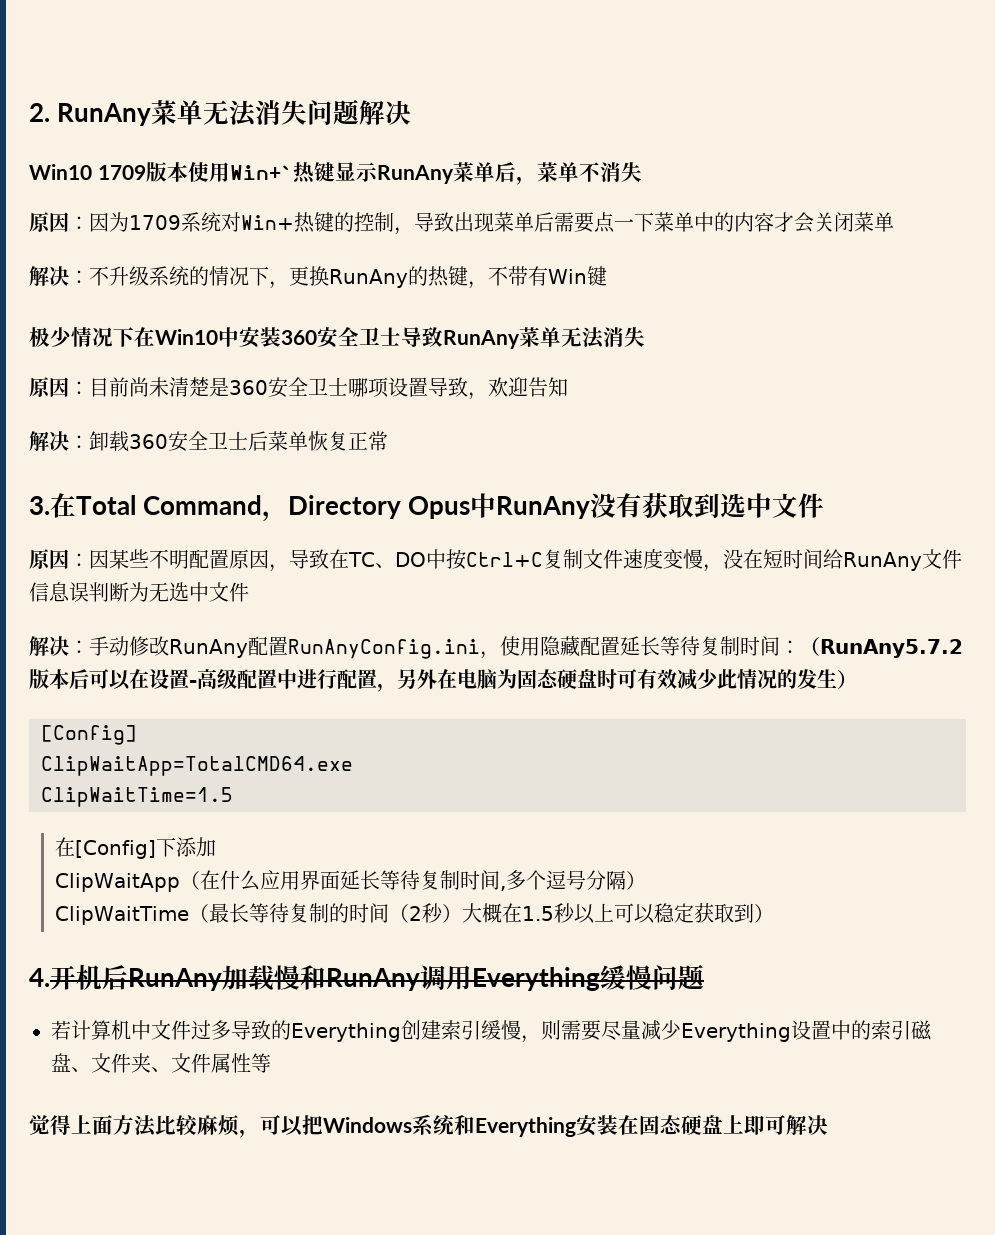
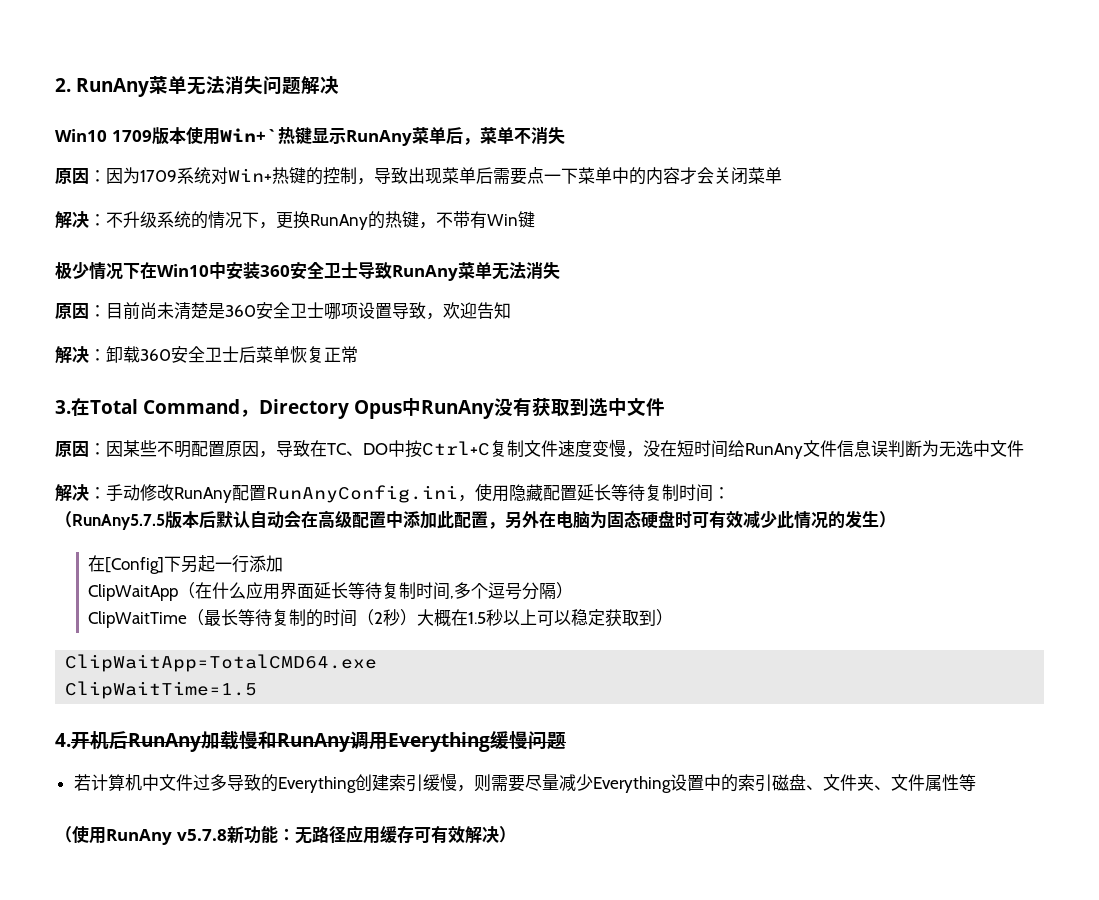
- 解决：手动修改RunAny配置RunAnyConfig.ini，使用隐藏配置延长等待复制时间：（RunAny5.7.2版本后可以在设置-高级配置中进行配置，另外在电脑为固态硬盘时可有效减少此情况的发生）
- [Config]
- ClipWaitApp=TotalCMD64.exe
- ClipWaitTime=1.5
+ 解决：手动修改RunAny配置RunAnyConfig.ini，使用隐藏配置延长等待复制时间：
+ （RunAny5.7.5版本后默认自动会在高级配置中添加此配置，另外在电脑为固态硬盘时可有效减少此情况的发生）
- 在[Config]下添加
+ 在[Config]下另起一行添加
+ ClipWaitApp=TotalCMD64.exe
+ ClipWaitTime=1.5
- 觉得上面方法比较麻烦，可以把Windows系统和Everything安装在固态硬盘上即可解决
+ （使用RunAny v5.7.8新功能：无路径应用缓存可有效解决）

